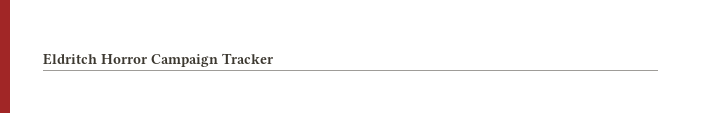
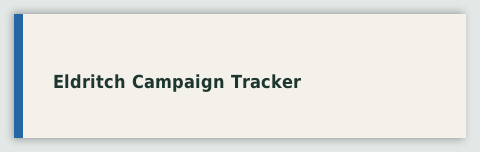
- Eldritch Horror Campaign Tracker
+ Eldritch Campaign Tracker

